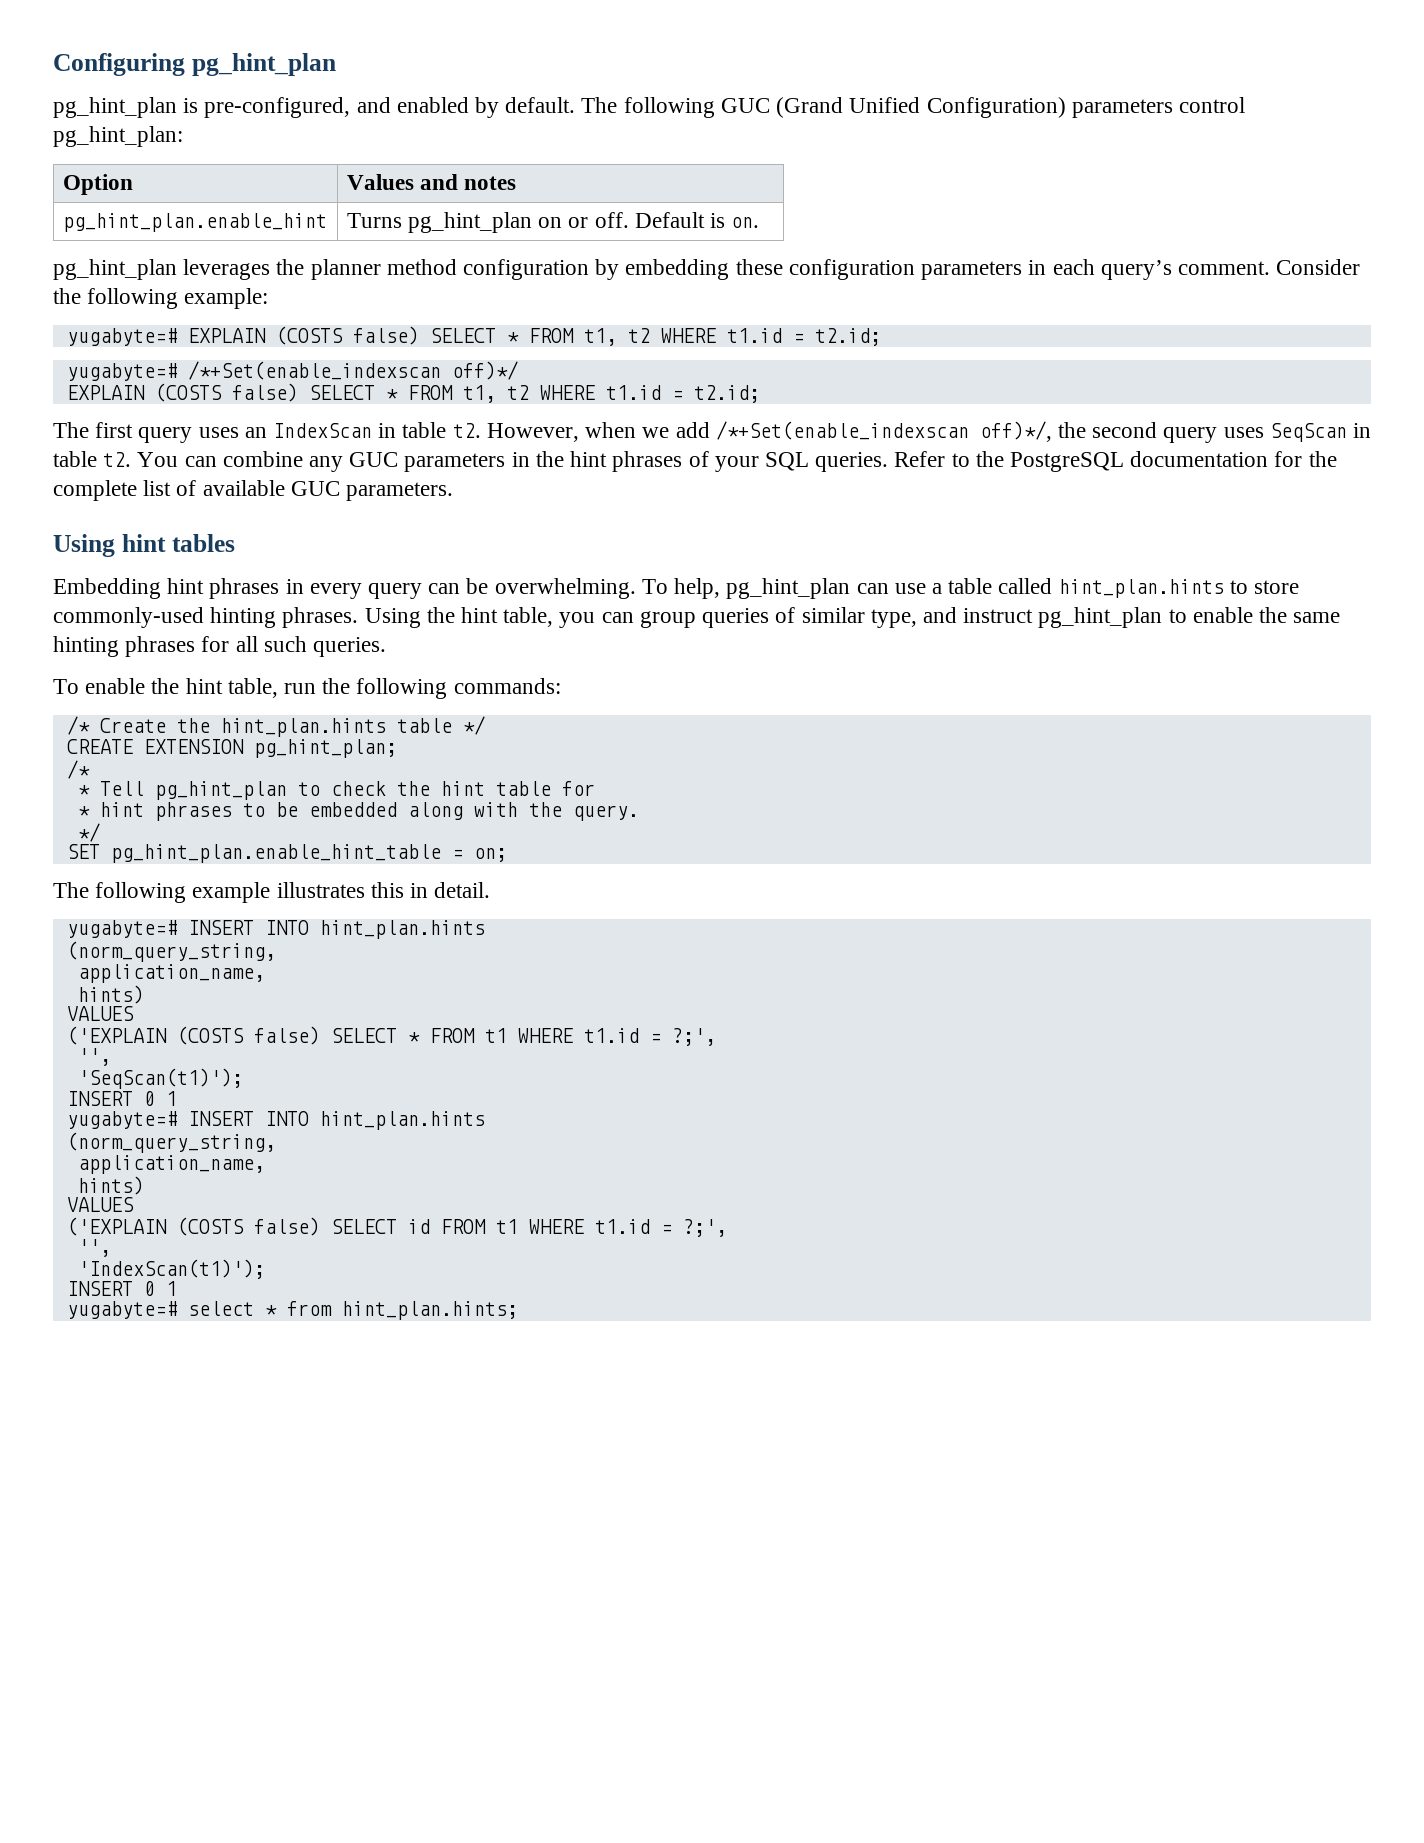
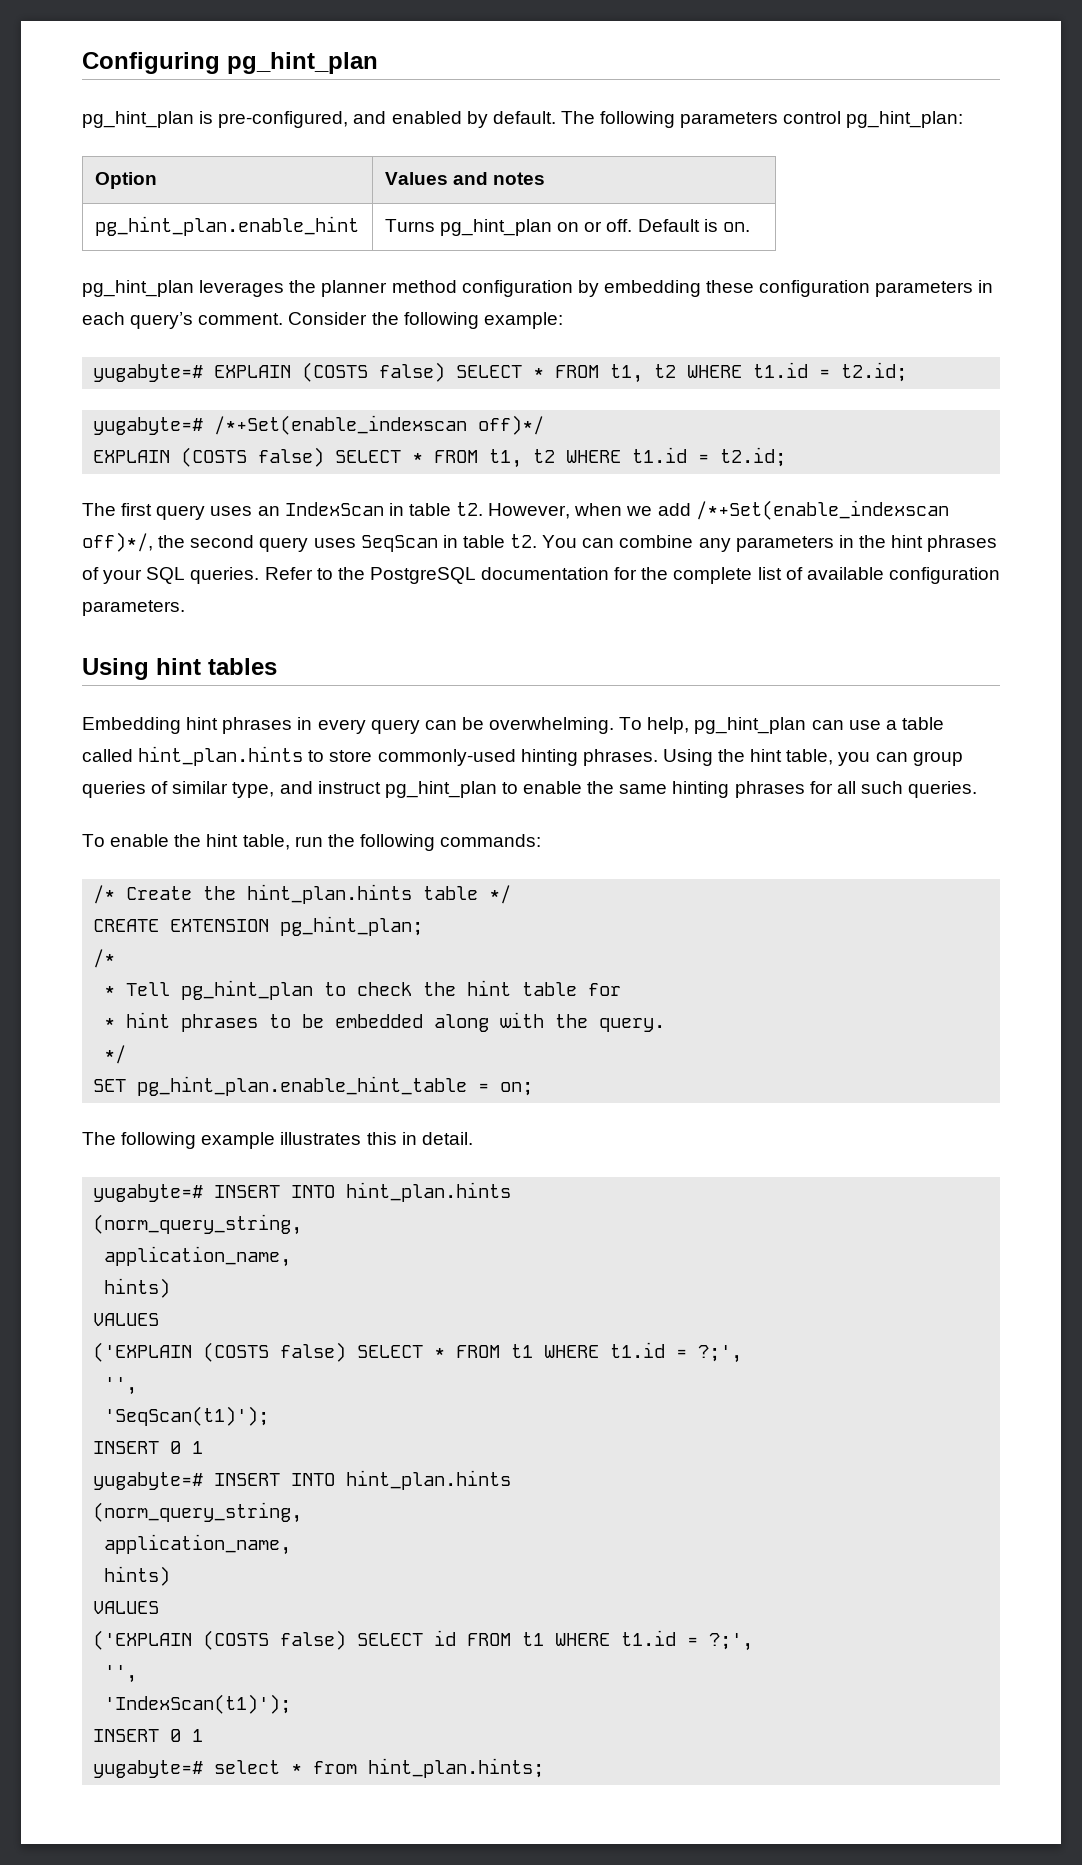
- The following GUC (Grand Unified Configuration) parameters control pg_hint_plan:
+ The following parameters control pg_hint_plan:
- You can combine any GUC parameters in the hint phrases of your SQL queries.
+ You can combine any parameters in the hint phrases of your SQL queries.
- Refer to the PostgreSQL documentation for the complete list of available GUC parameters.
+ Refer to the PostgreSQL documentation for the complete list of available configuration parameters.

